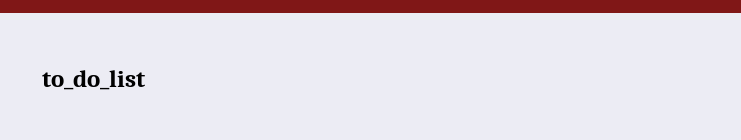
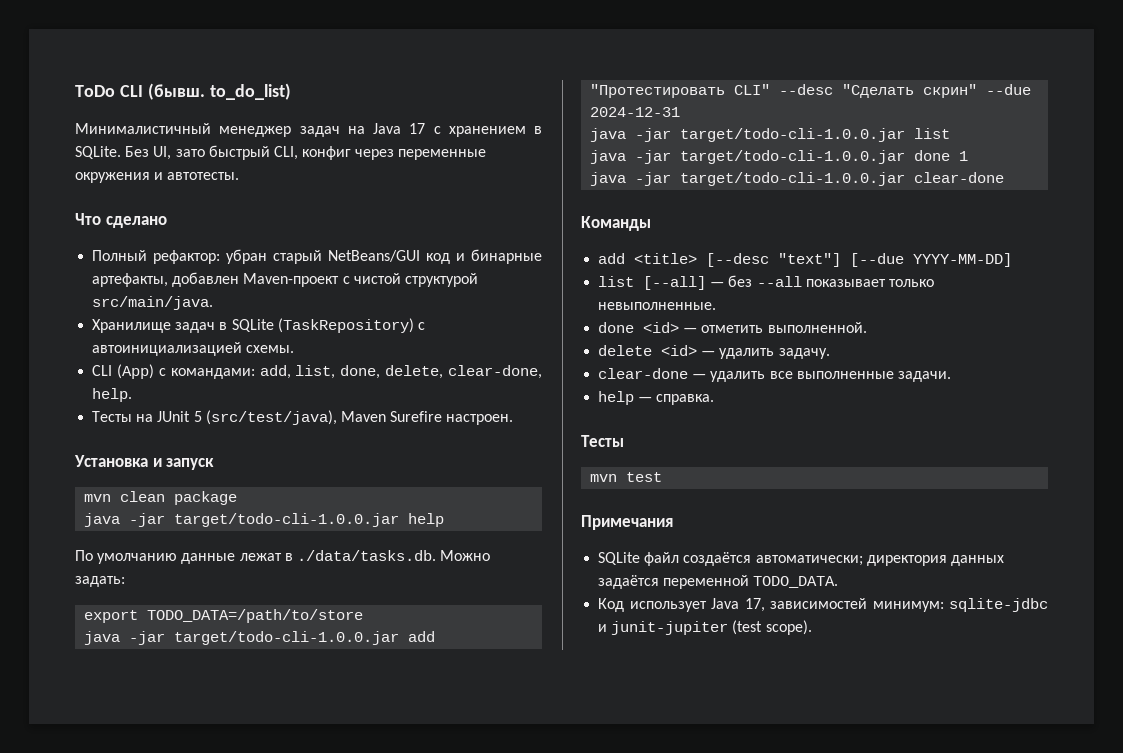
- to_do_list
+ ToDo CLI (бывш. to_do_list)
+ Минималистичный менеджер задач на Java 17 с хранением в SQLite. Без UI, зато быстрый CLI, конфиг через переменные окружения и автотесты.
+ Что сделано
+ Полный рефактор: убран старый NetBeans/GUI код и бинарные артефакты, добавлен Maven-проект с чистой структурой src/main/java.
+ Хранилище задач в SQLite (TaskRepository) с автоинициализацией схемы.
+ CLI (App) с командами: add, list, done, delete, clear-done, help.
+ Тесты на JUnit 5 (src/test/java), Maven Surefire настроен.
+ Установка и запуск
+ mvn clean package
+ java -jar target/todo-cli-1.0.0.jar help
+ По умолчанию данные лежат в ./data/tasks.db. Можно задать:
+ export TODO_DATA=/path/to/store
+ java -jar target/todo-cli-1.0.0.jar add "Протестировать CLI" --desc "Сделать скрин" --due 2024-12-31
+ java -jar target/todo-cli-1.0.0.jar list
+ java -jar target/todo-cli-1.0.0.jar done 1
+ java -jar target/todo-cli-1.0.0.jar clear-done
+ Команды
+ add <title> [--desc "text"] [--due YYYY-MM-DD]
+ list [--all] — без --all показывает только невыполненные.
+ done <id> — отметить выполненной.
+ delete <id> — удалить задачу.
+ clear-done — удалить все выполненные задачи.
+ help — справка.
+ Тесты
+ mvn test
+ Примечания
+ SQLite файл создаётся автоматически; директория данных задаётся переменной TODO_DATA.
+ Код использует Java 17, зависимостей минимум: sqlite-jdbc и junit-jupiter (test scope).

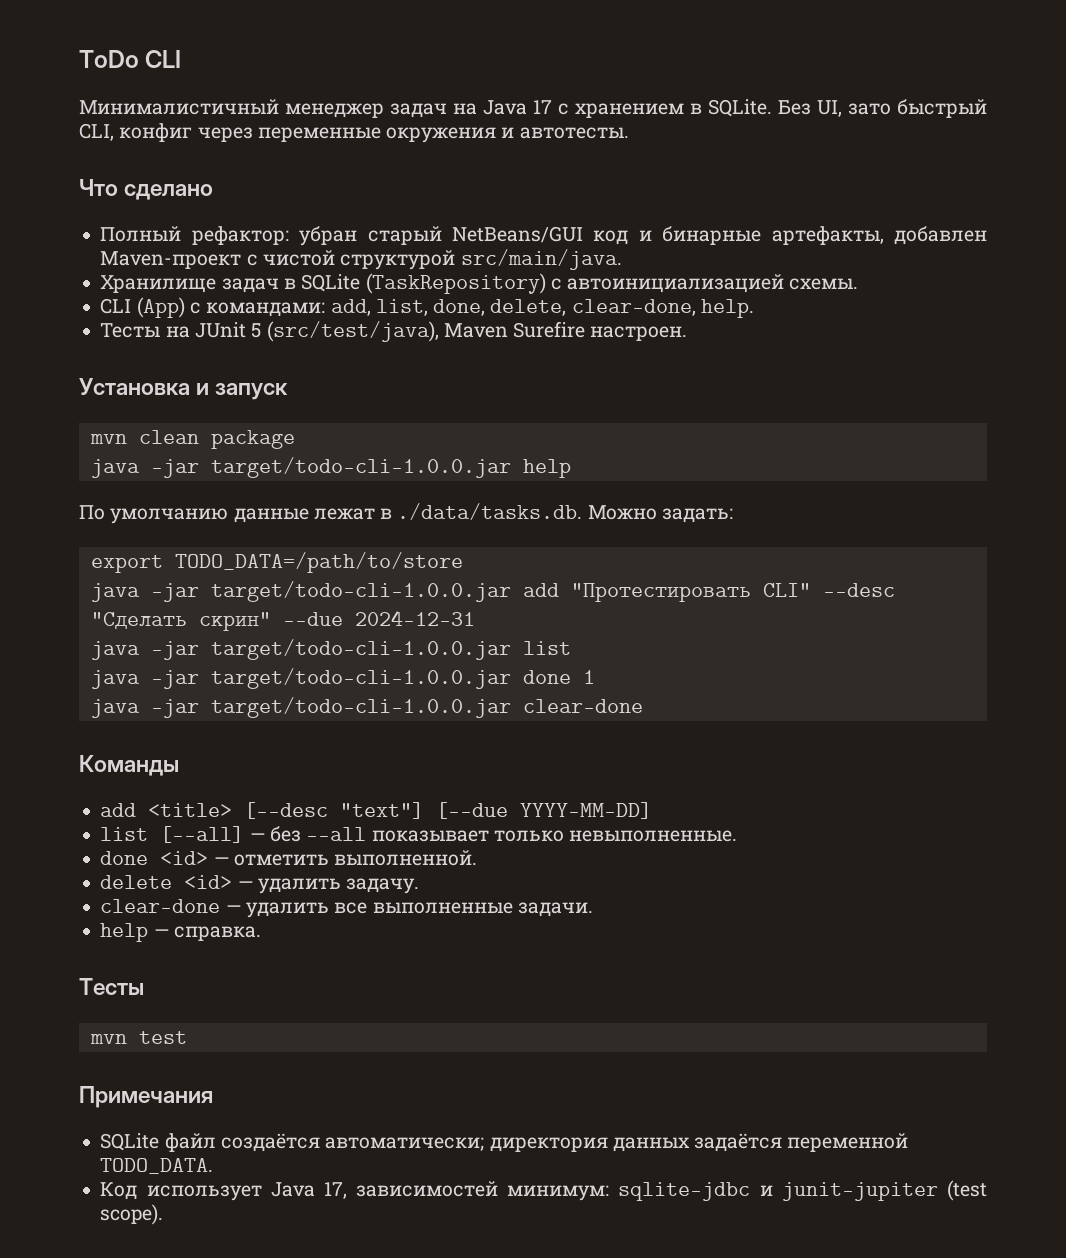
- ToDo CLI (бывш. to_do_list)
+ ToDo CLI

